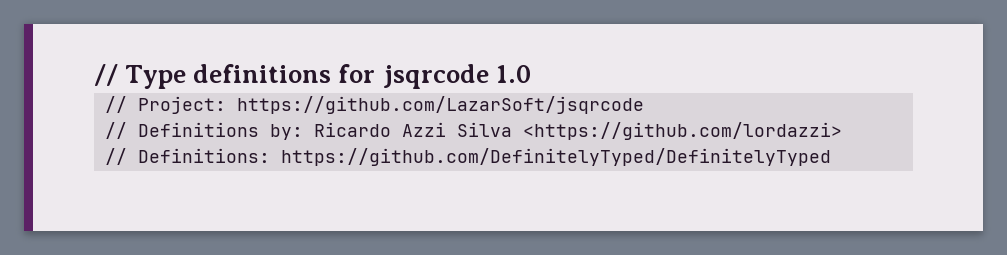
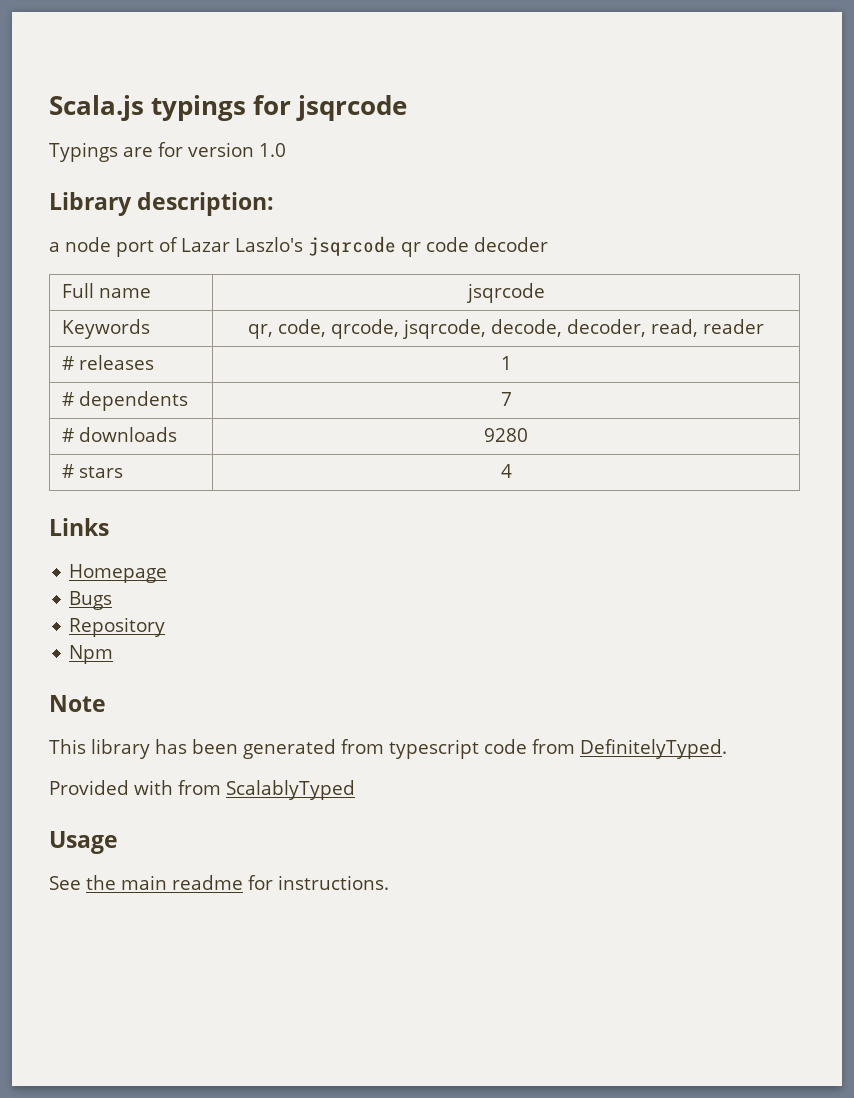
- // Type definitions for jsqrcode 1.0
- // Project: https://github.com/LazarSoft/jsqrcode
- // Definitions by: Ricardo Azzi Silva <https://github.com/lordazzi>
- // Definitions: https://github.com/DefinitelyTyped/DefinitelyTyped
+ Scala.js typings for jsqrcode
+ Typings are for version 1.0
+ Library description:
+ a node port of Lazar Laszlo's jsqrcode qr code decoder
+ Full name | jsqrcode
+ Keywords | qr, code, qrcode, jsqrcode, decode, decoder, read, reader
+ # releases | 1
+ # dependents | 7
+ # downloads | 9280
+ # stars | 4
+ Links
+ Homepage
+ Bugs
+ Repository
+ Npm
+ Note
+ This library has been generated from typescript code from DefinitelyTyped.
+ Provided with from ScalablyTyped
+ Usage
+ See the main readme for instructions.

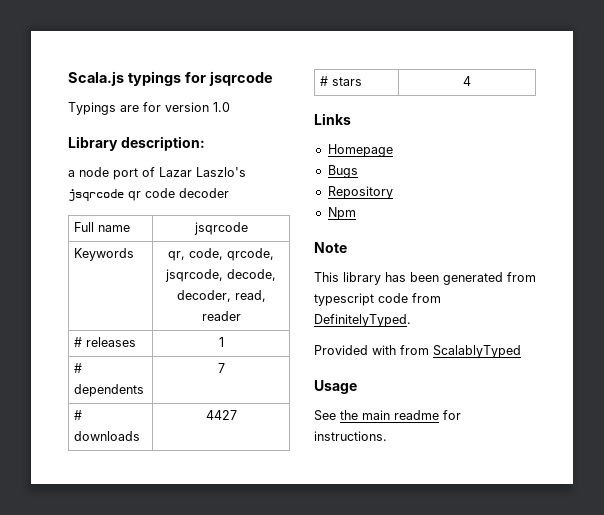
- # downloads | 9280
+ # downloads | 4427

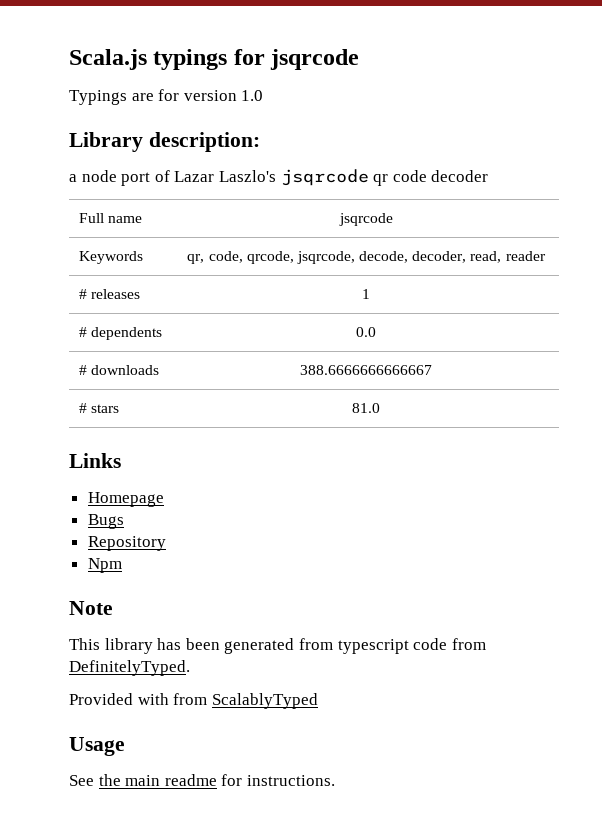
- # dependents | 7
+ # dependents | 0.0
- # downloads | 4427
+ # downloads | 388.6666666666667
- # stars | 4
+ # stars | 81.0

